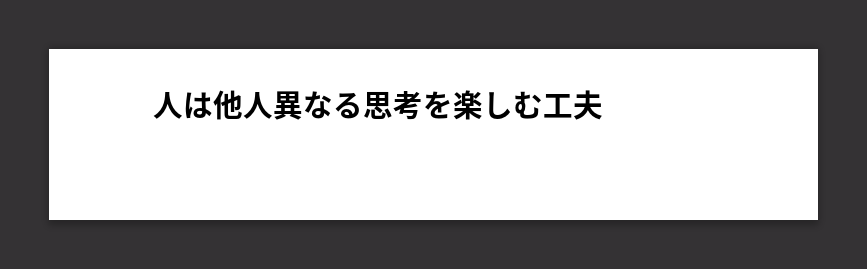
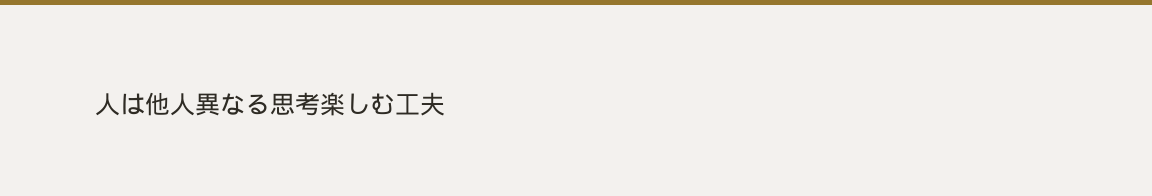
- 人は他人異なる思考を楽しむ工夫
+ 人は他人異なる思考楽しむ工夫

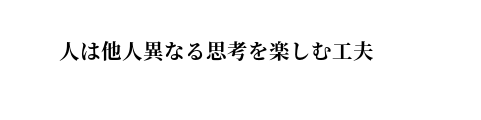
- 人は他人異なる思考楽しむ工夫
+ 人は他人異なる思考を楽しむ工夫

